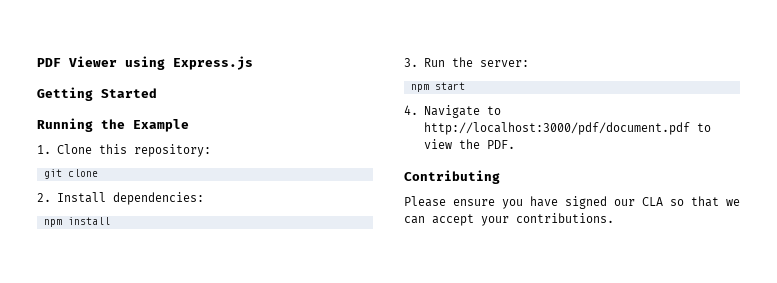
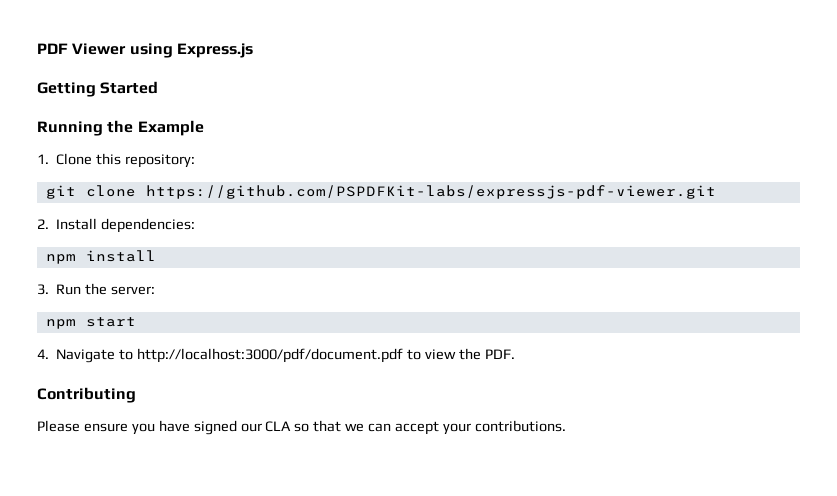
- git clone
+ git clone https://github.com/PSPDFKit-labs/expressjs-pdf-viewer.git

